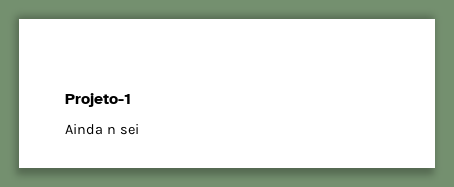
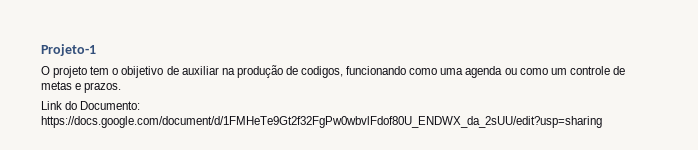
- Ainda n sei
+ O projeto tem o obijetivo de auxiliar na produção de codigos, funcionando como uma agenda ou como um controle de metas e prazos.
+ Link do Documento: https://docs.google.com/document/d/1FMHeTe9Gt2f32FgPw0wbvlFdof80U_ENDWX_da_2sUU/edit?usp=sharing

